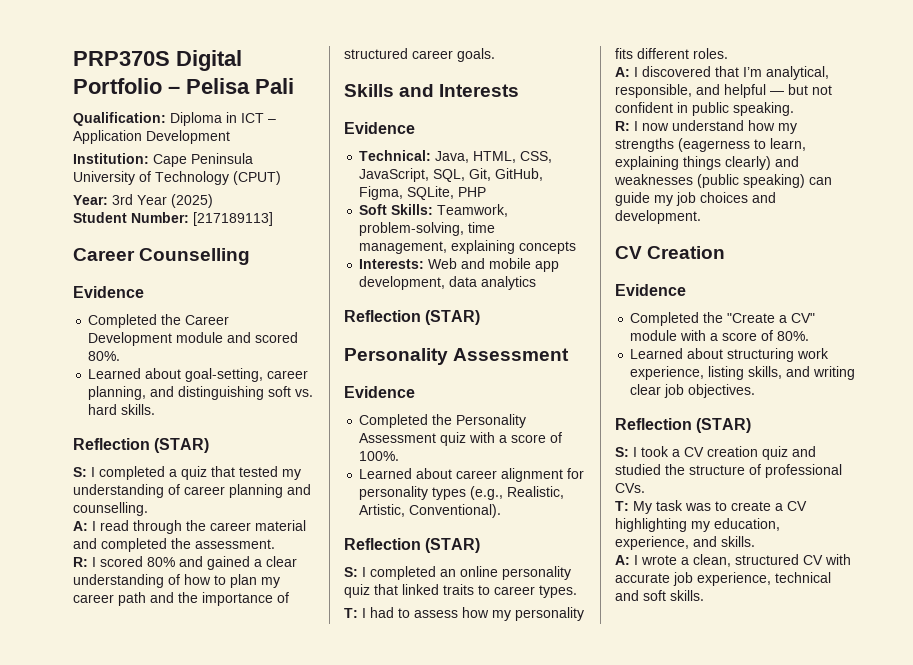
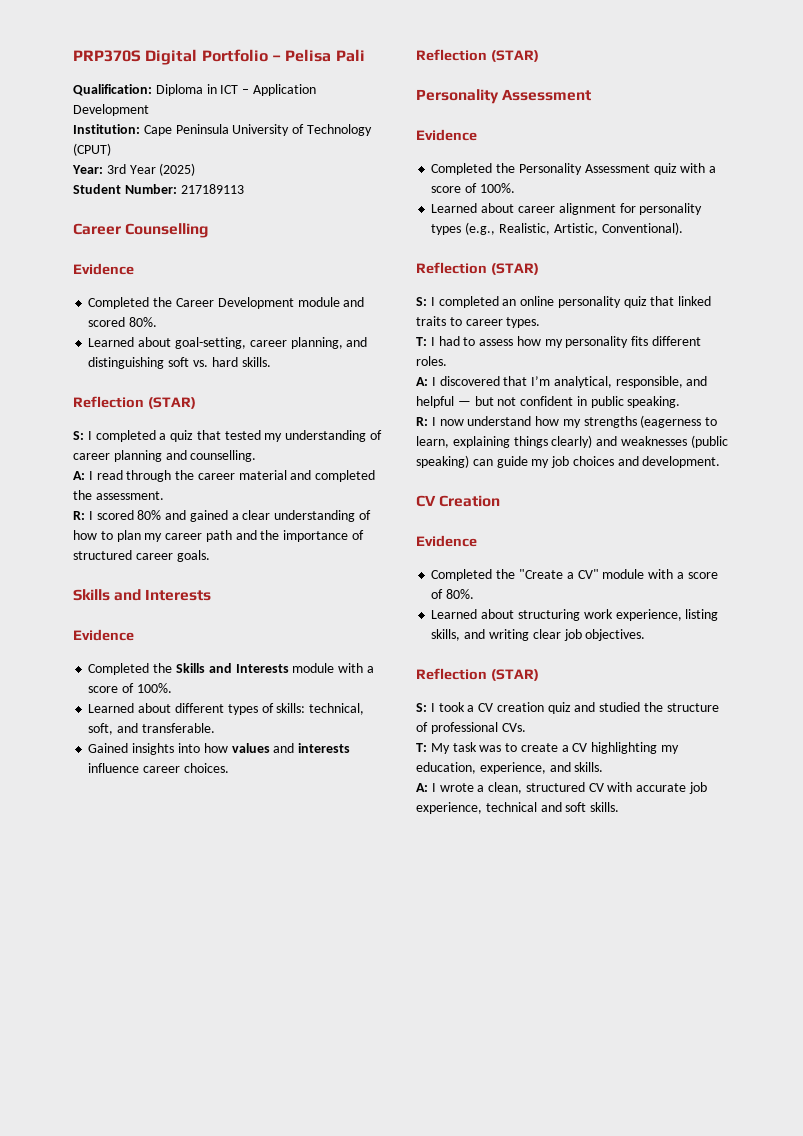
- Student Number: [217189113]
+ Student Number: 217189113
- Technical: Java, HTML, CSS, JavaScript, SQL, Git, GitHub, Figma, SQLite, PHP
- Soft Skills: Teamwork, problem-solving, time management, explaining concepts
- Interests: Web and mobile app development, data analytics
+ Completed the Skills and Interests module with a score of 100%.
+ Learned about different types of skills: technical, soft, and transferable.
+ Gained insights into how values and interests influence career choices.

